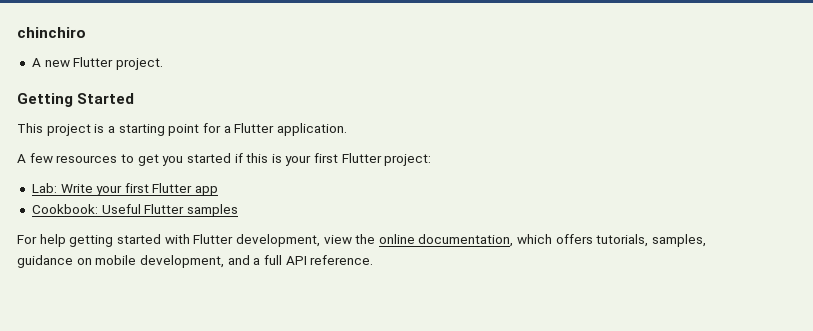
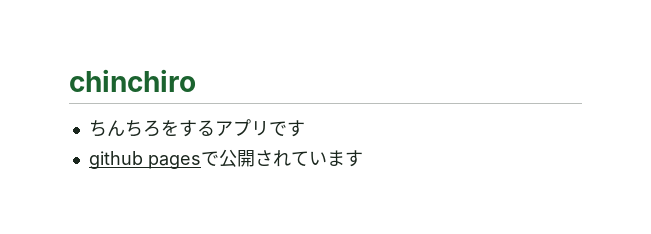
- A new Flutter project.
- Getting Started
- This project is a starting point for a Flutter application.
- A few resources to get you started if this is your first Flutter project:
- Lab: Write your first Flutter app
- Cookbook: Useful Flutter samples
- For help getting started with Flutter development, view the online documentation, which offers tutorials, samples, guidance on mobile development, and a full API reference.
+ ちんちろをするアプリです
+ github pagesで公開されています

